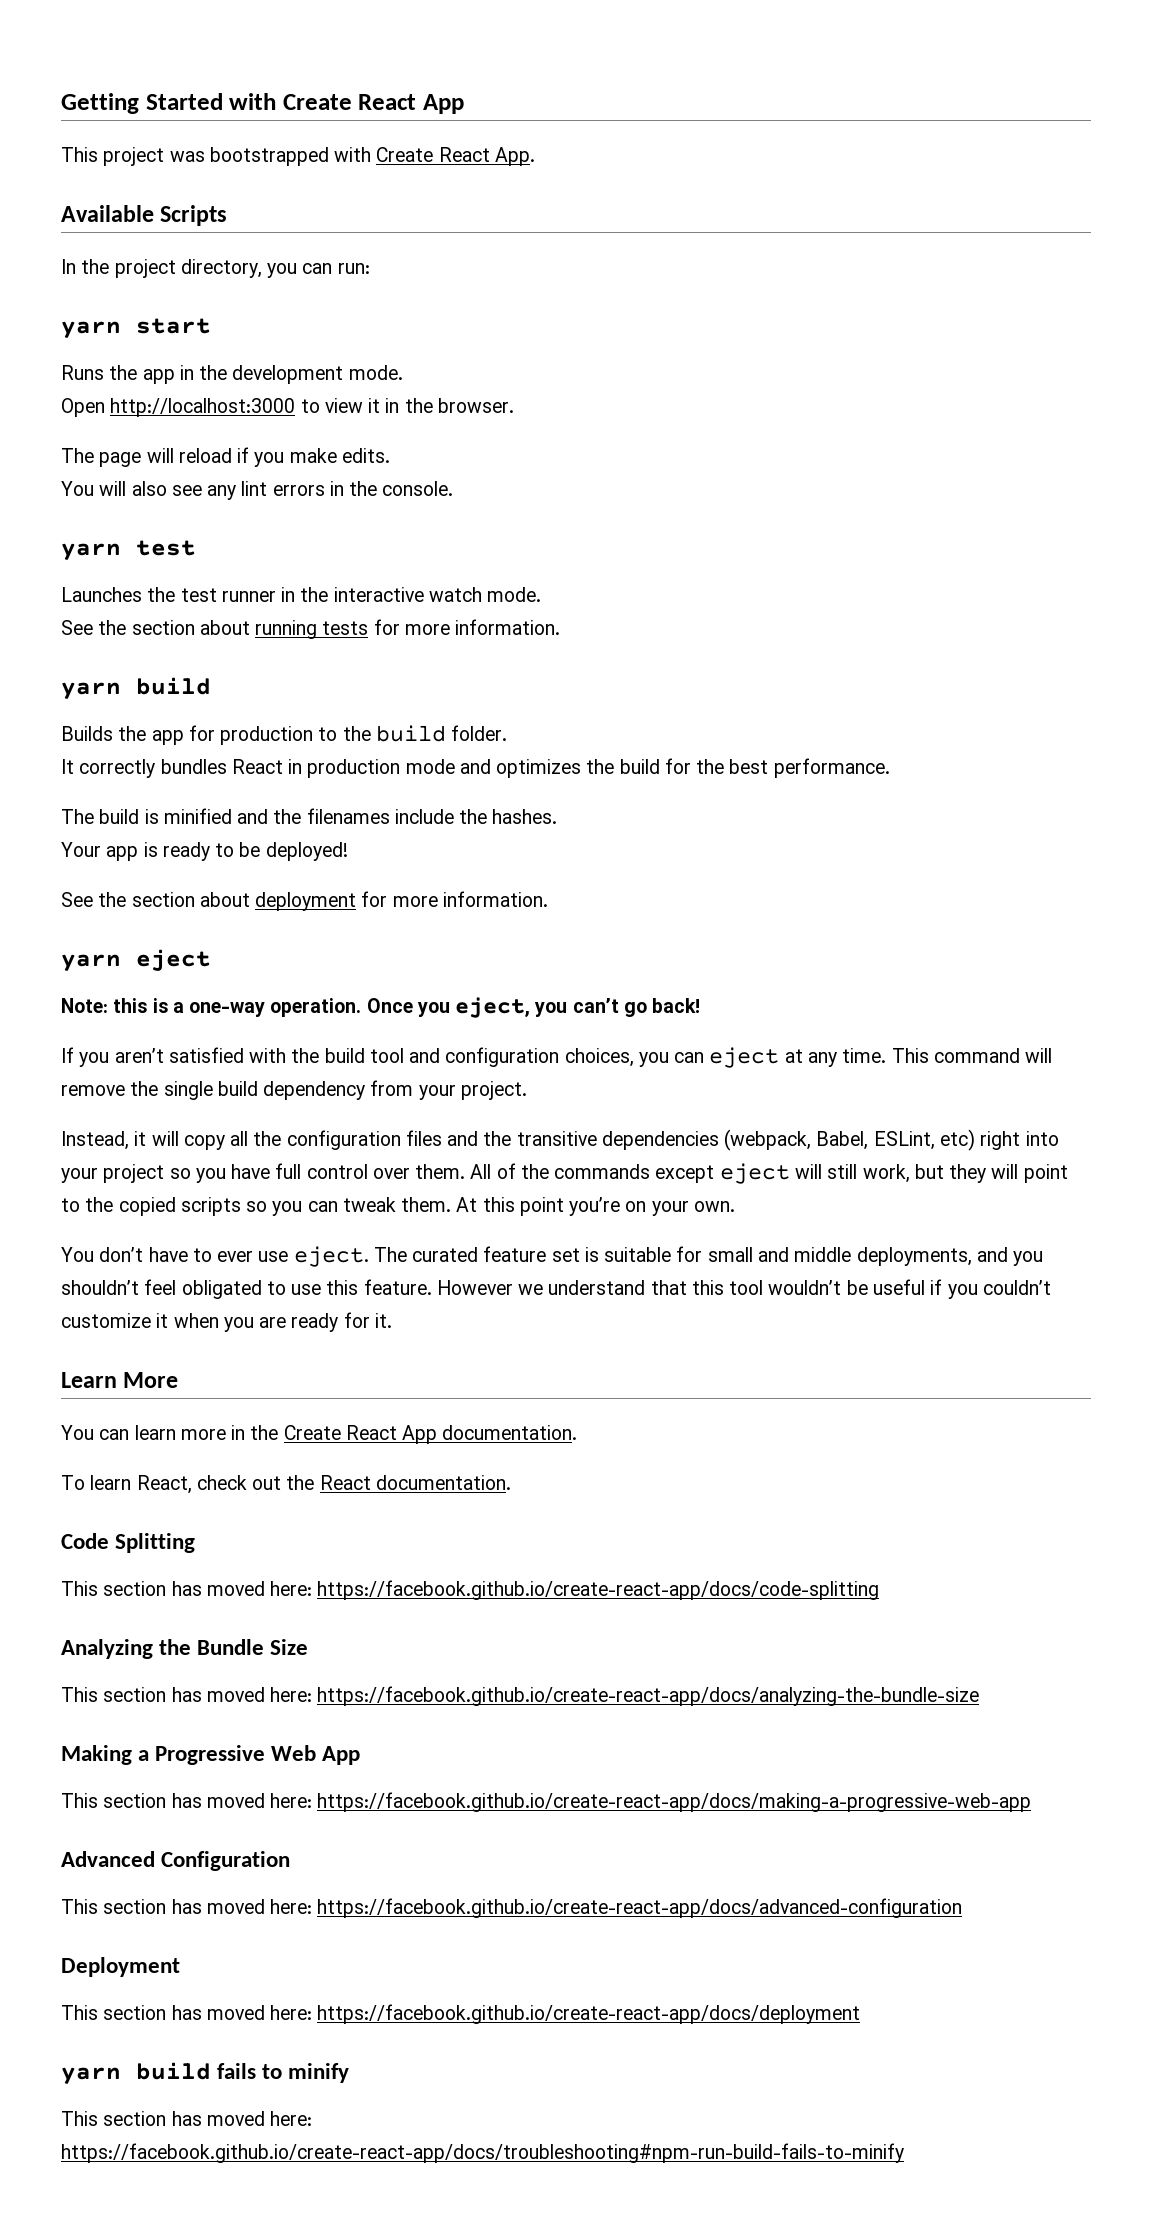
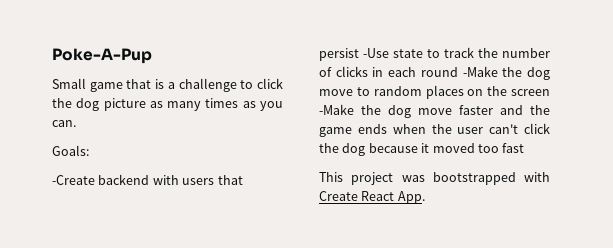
- Getting Started with Create React App
+ Poke-A-Pup
+ Small game that is a challenge to click the dog picture as many times as you can.
+ Goals:
+ -Create backend with users that persist -Use state to track the number of clicks in each round -Make the dog move to random places on the screen -Make the dog move faster and the game ends when the user can't click the dog because it moved too fast
- Available Scripts
- In the project directory, you can run:
- yarn start
- Runs the app in the development mode.
- Open http://localhost:3000 to view it in the browser.
- The page will reload if you make edits.
- You will also see any lint errors in the console.
- yarn test
- Launches the test runner in the interactive watch mode.
- See the section about running tests for more information.
- yarn build
- Builds the app for production to the build folder.
- It correctly bundles React in production mode and optimizes the build for the best performance.
- The build is minified and the filenames include the hashes.
- Your app is ready to be deployed!
- See the section about deployment for more information.
- yarn eject
- Note: this is a one-way operation. Once you eject, you can’t go back!
- If you aren’t satisfied with the build tool and configuration choices, you can eject at any time. This command will remove the single build dependency from your project.
- Instead, it will copy all the configuration files and the transitive dependencies (webpack, Babel, ESLint, etc) right into your project so you have full control over them. All of the commands except eject will still work, but they will point to the copied scripts so you can tweak them. At this point you’re on your own.
- You don’t have to ever use eject. The curated feature set is suitable for small and middle deployments, and you shouldn’t feel obligated to use this feature. However we understand that this tool wouldn’t be useful if you couldn’t customize it when you are ready for it.
- Learn More
- You can learn more in the Create React App documentation.
- To learn React, check out the React documentation.
- Code Splitting
- This section has moved here: https://facebook.github.io/create-react-app/docs/code-splitting
- Analyzing the Bundle Size
- This section has moved here: https://facebook.github.io/create-react-app/docs/analyzing-the-bundle-size
- Making a Progressive Web App
- This section has moved here: https://facebook.github.io/create-react-app/docs/making-a-progressive-web-app
- Advanced Configuration
- This section has moved here: https://facebook.github.io/create-react-app/docs/advanced-configuration
- Deployment
- This section has moved here: https://facebook.github.io/create-react-app/docs/deployment
- yarn build fails to minify
- This section has moved here: https://facebook.github.io/create-react-app/docs/troubleshooting#npm-run-build-fails-to-minify

